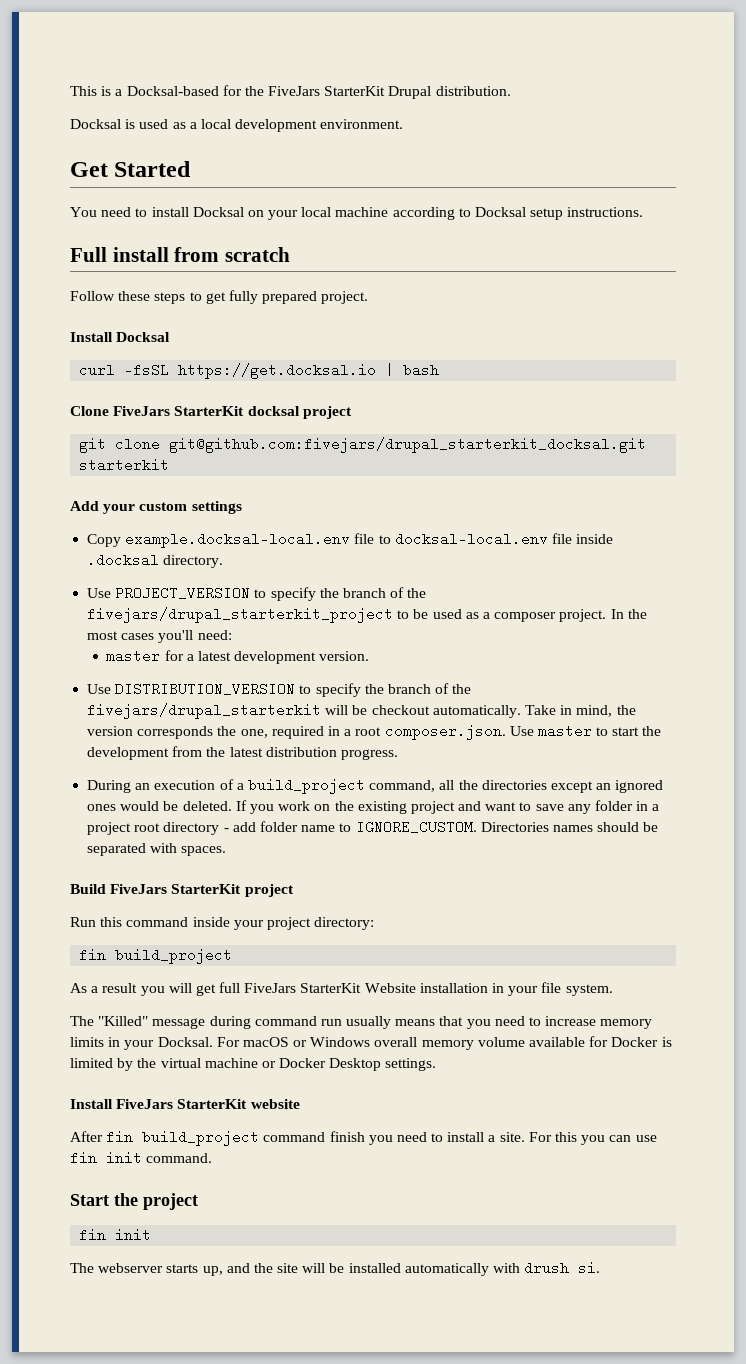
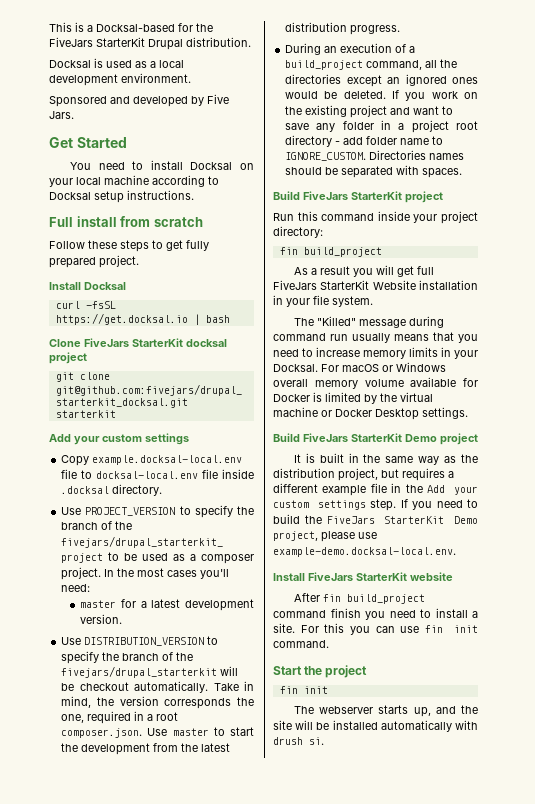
+ Sponsored and developed by Five Jars.
+ Build FiveJars StarterKit Demo project
+ It is built in the same way as the distribution project, but requires a different example file in the Add your custom settings step. If you need to build the FiveJars StarterKit Demo project, please use example-demo.docksal-local.env.

